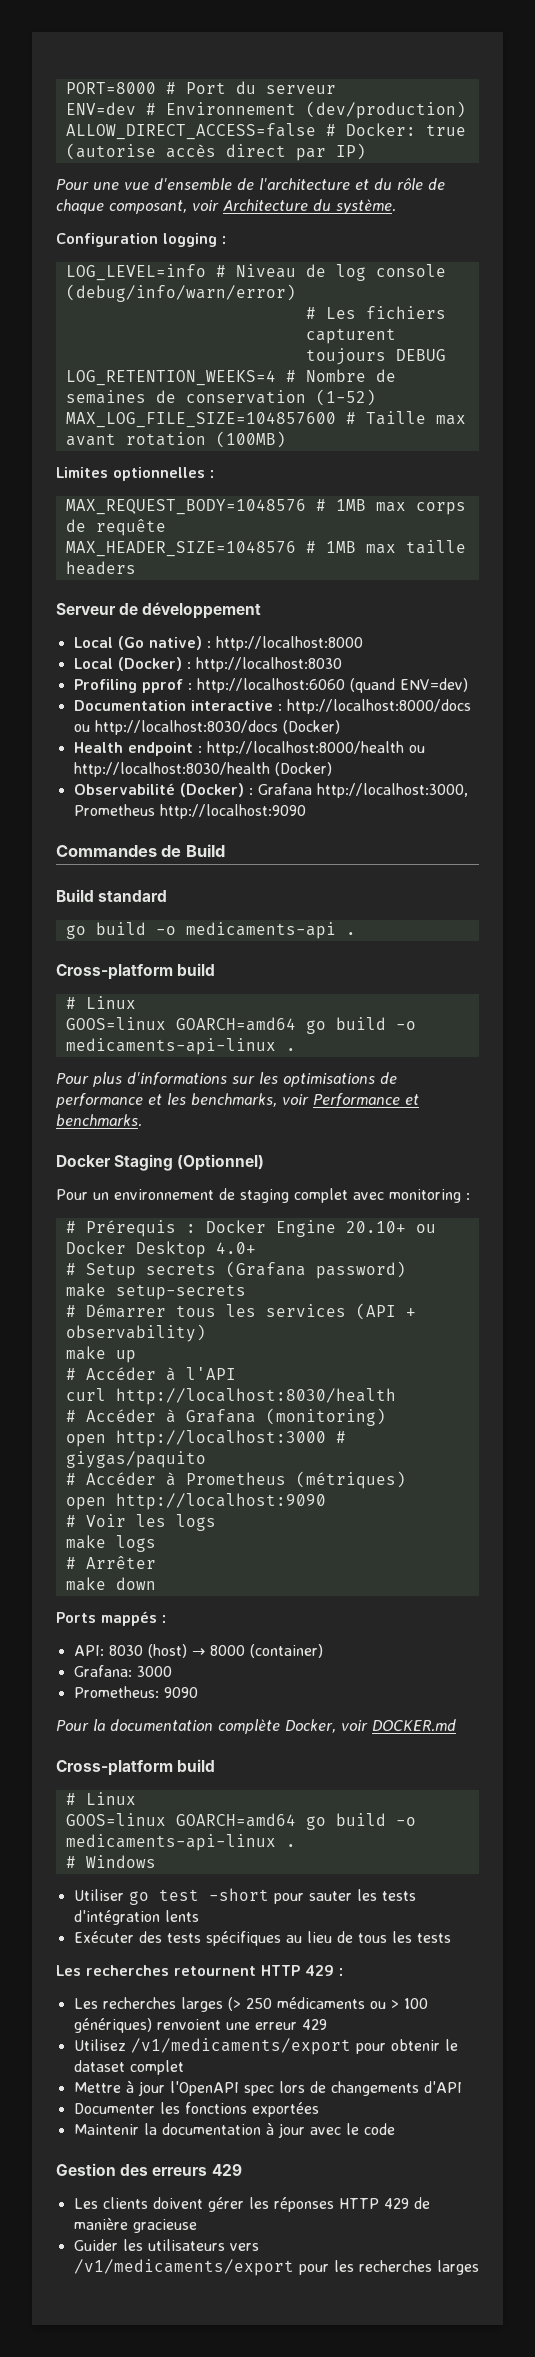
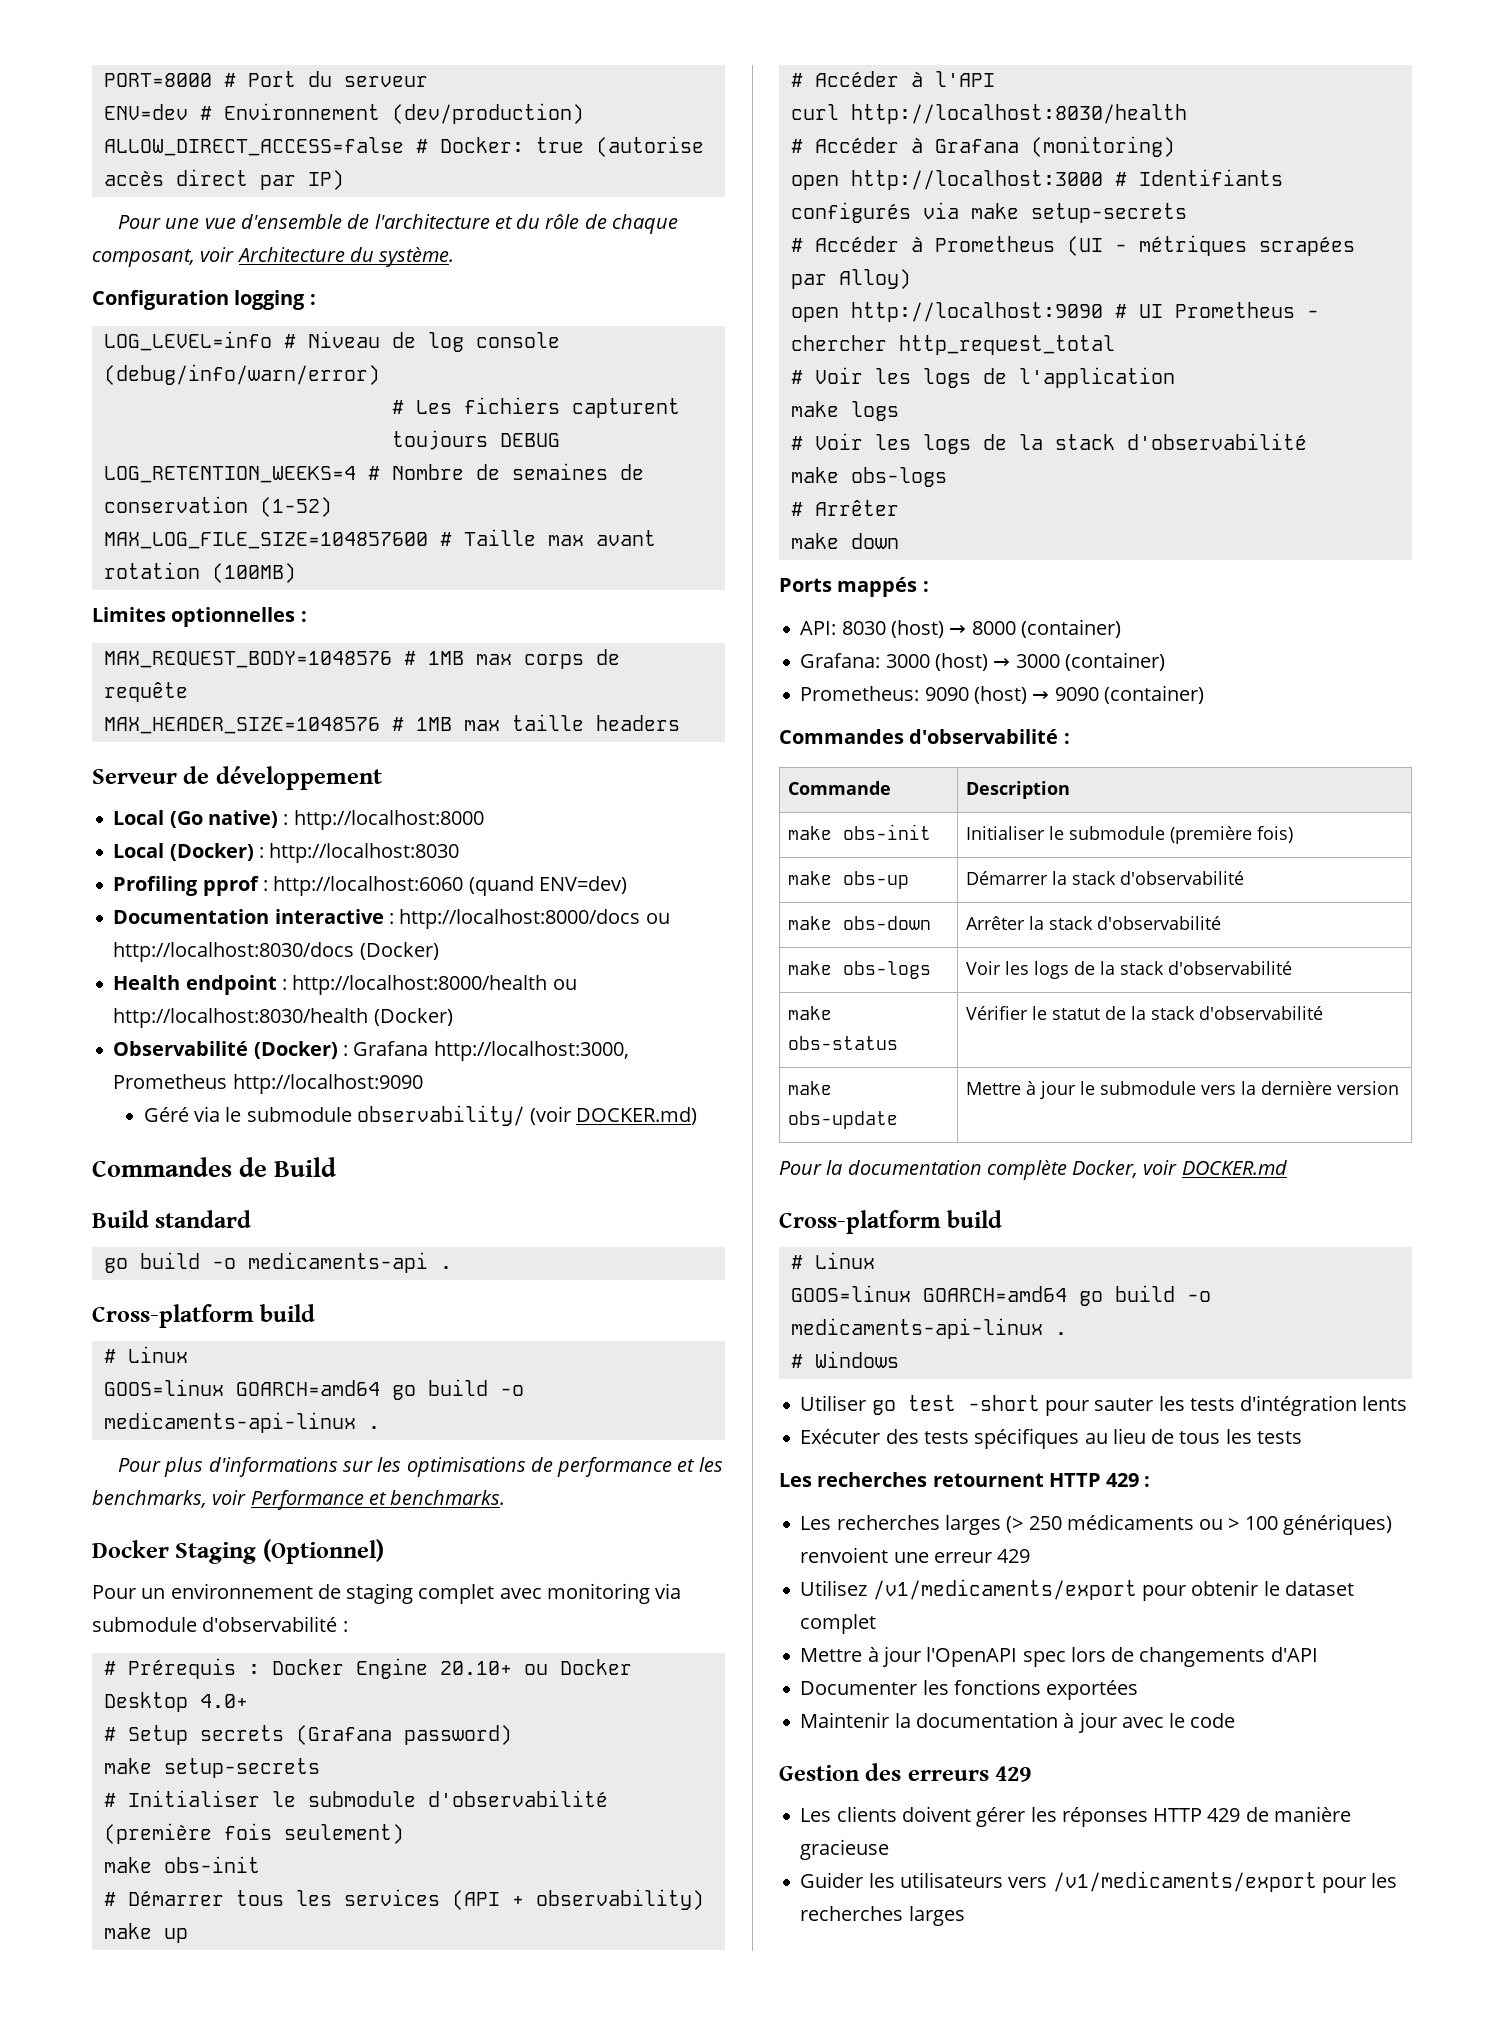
+ Géré via le submodule observability/ (voir DOCKER.md)
- Pour un environnement de staging complet avec monitoring :
+ Pour un environnement de staging complet avec monitoring via submodule d'observabilité :
+ # Initialiser le submodule d'observabilité (première fois seulement)
+ make obs-init
- open http://localhost:3000 # giygas/paquito
+ open http://localhost:3000 # Identifiants configurés via make setup-secrets
- # Accéder à Prometheus (métriques)
- open http://localhost:9090
- # Voir les logs
+ # Accéder à Prometheus (UI - métriques scrapées par Alloy)
+ open http://localhost:9090 # UI Prometheus - chercher http_request_total
+ # Voir les logs de l'application
+ # Voir les logs de la stack d'observabilité
+ make obs-logs
- Grafana: 3000
- Prometheus: 9090
+ Grafana: 3000 (host) → 3000 (container)
+ Prometheus: 9090 (host) → 9090 (container)
+ Commandes d'observabilité :
+ Commande | Description
+ make obs-init | Initialiser le submodule (première fois)
+ make obs-up | Démarrer la stack d'observabilité
+ make obs-down | Arrêter la stack d'observabilité
+ make obs-logs | Voir les logs de la stack d'observabilité
+ make obs-status | Vérifier le statut de la stack d'observabilité
+ make obs-update | Mettre à jour le submodule vers la dernière version

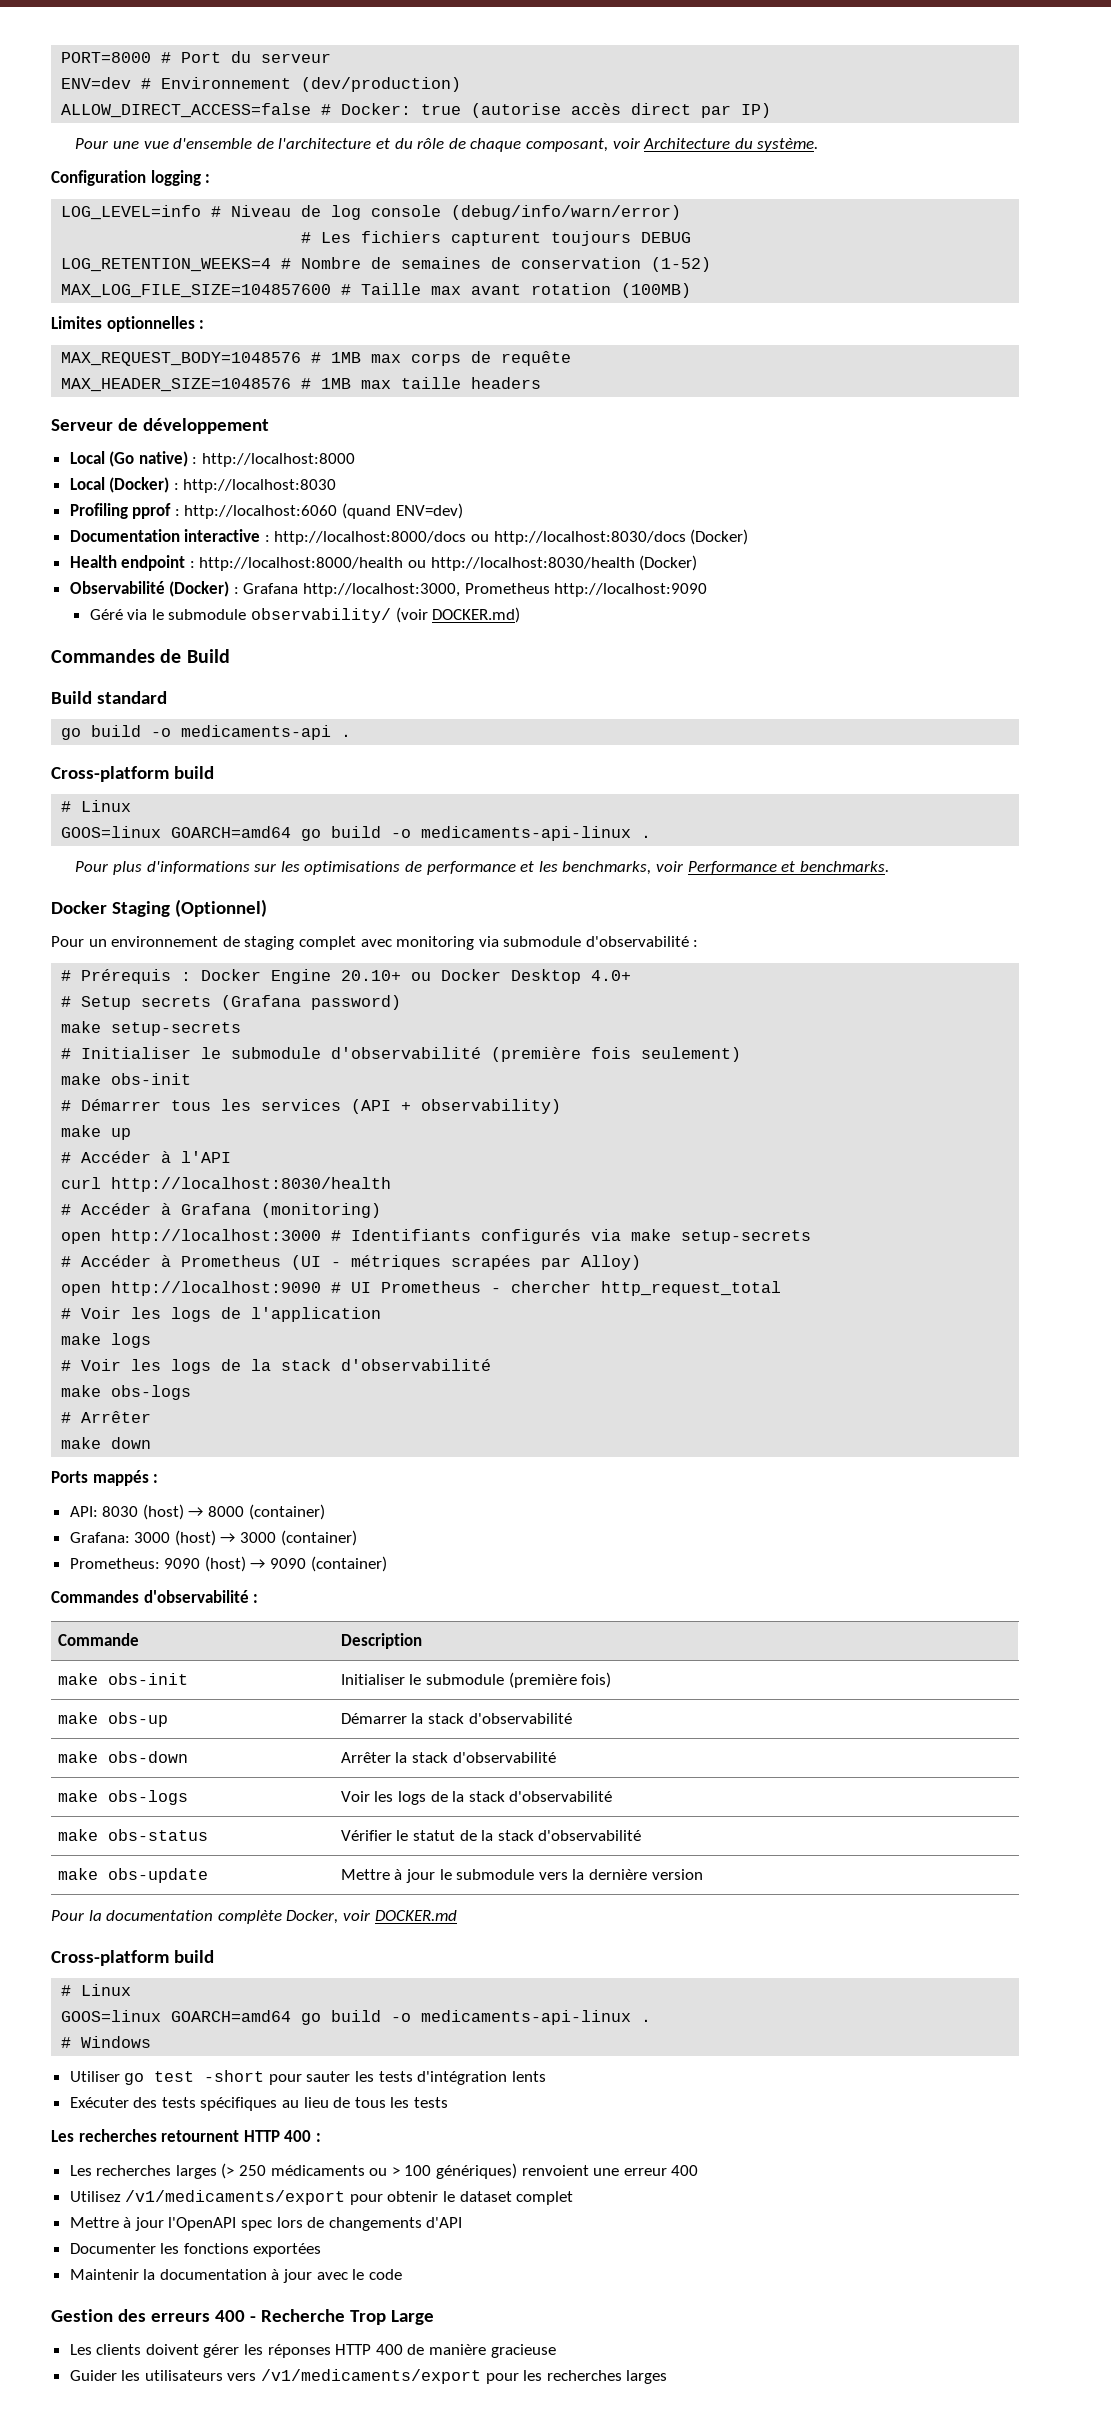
- Les recherches retournent HTTP 429 :
+ Les recherches retournent HTTP 400 :
- Les recherches larges (> 250 médicaments ou > 100 génériques) renvoient une erreur 429
+ Les recherches larges (> 250 médicaments ou > 100 génériques) renvoient une erreur 400
- Gestion des erreurs 429
+ Gestion des erreurs 400 - Recherche Trop Large
- Les clients doivent gérer les réponses HTTP 429 de manière gracieuse
+ Les clients doivent gérer les réponses HTTP 400 de manière gracieuse

